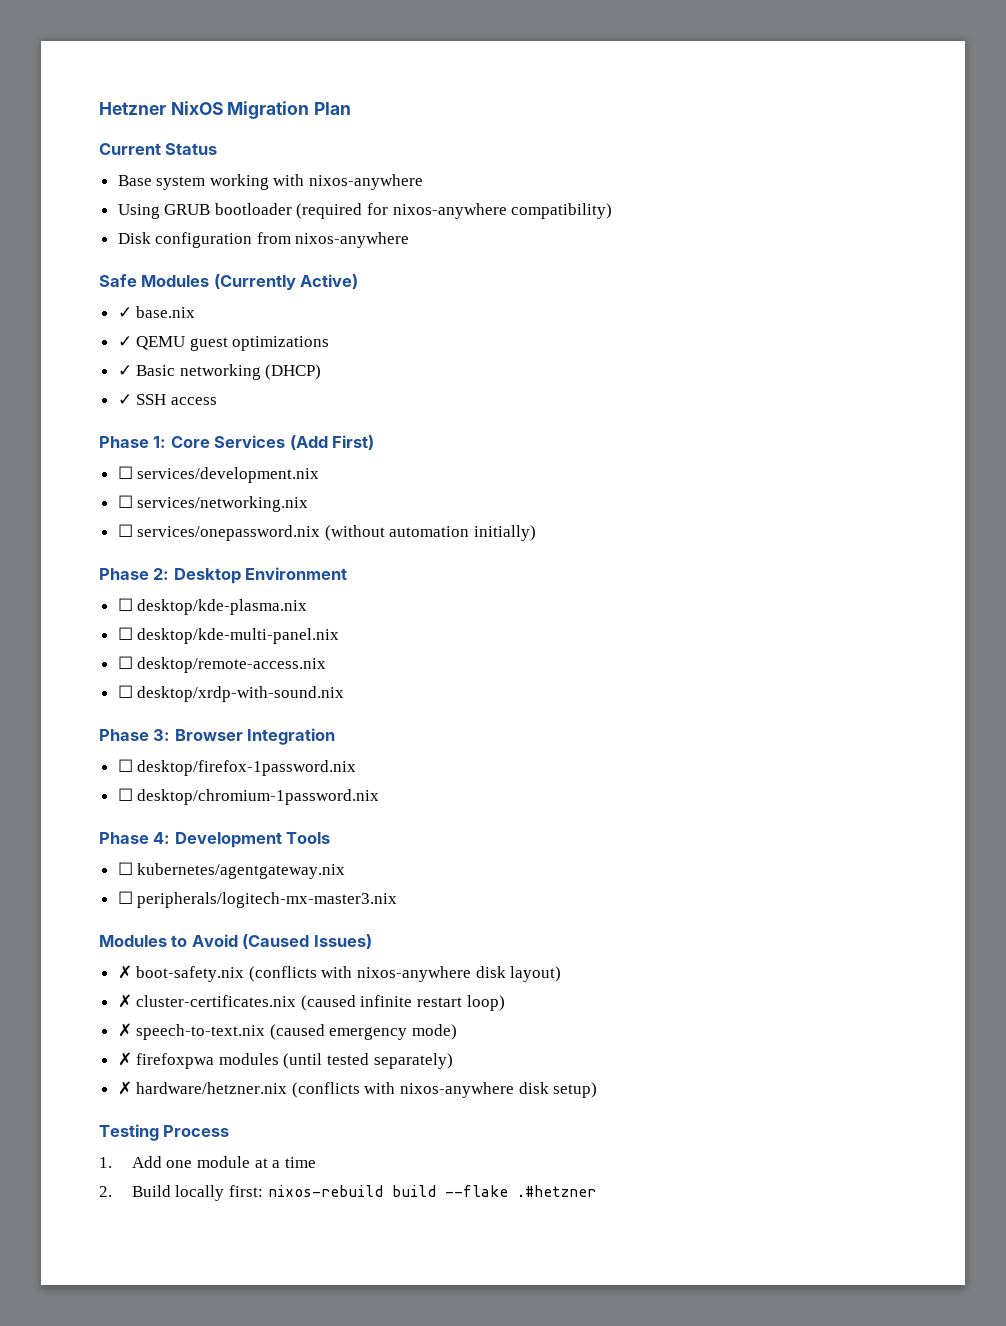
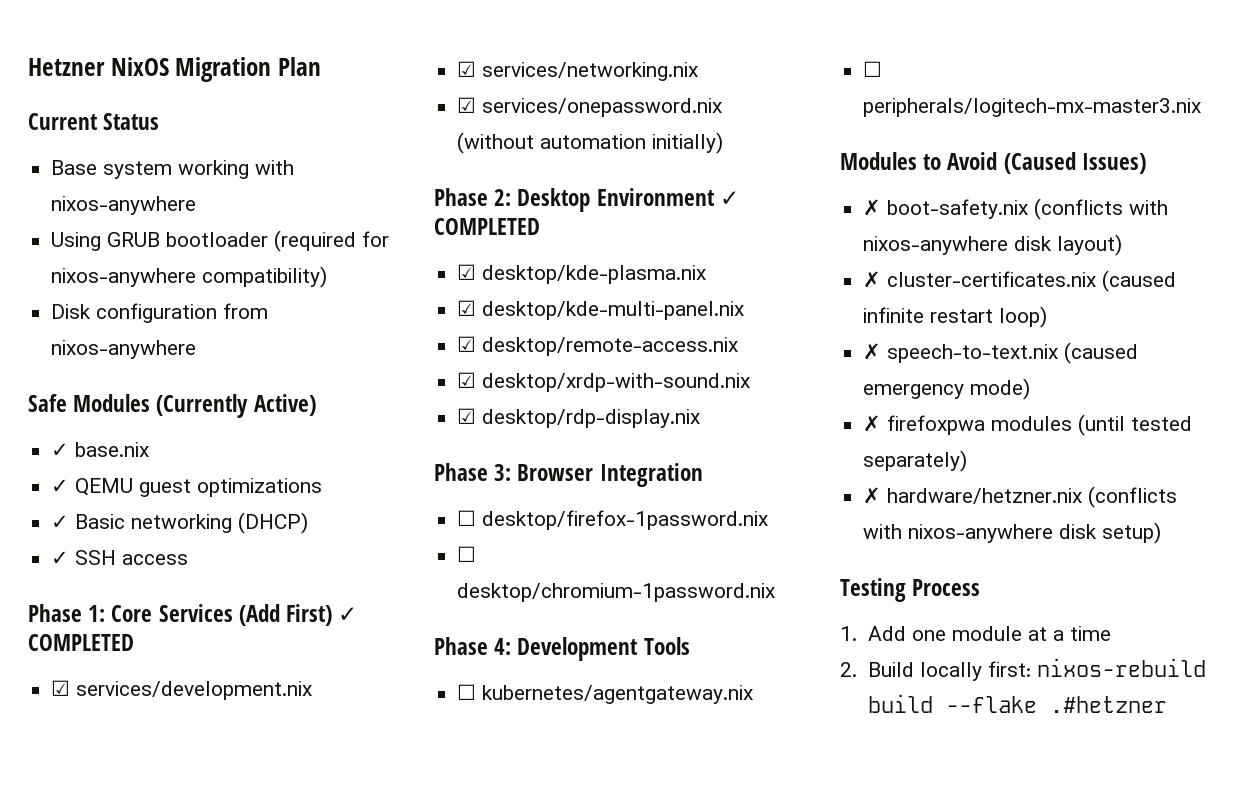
- Phase 1: Core Services (Add First)
- ☐ services/development.nix
+ Phase 1: Core Services (Add First) ✓ COMPLETED
+ ☑ services/development.nix
- ☐ services/networking.nix
+ ☑ services/networking.nix
- ☐ services/onepassword.nix (without automation initially)
+ ☑ services/onepassword.nix (without automation initially)
- Phase 2: Desktop Environment
- ☐ desktop/kde-plasma.nix
+ Phase 2: Desktop Environment ✓ COMPLETED
+ ☑ desktop/kde-plasma.nix
- ☐ desktop/kde-multi-panel.nix
+ ☑ desktop/kde-multi-panel.nix
- ☐ desktop/remote-access.nix
+ ☑ desktop/remote-access.nix
- ☐ desktop/xrdp-with-sound.nix
+ ☑ desktop/xrdp-with-sound.nix
+ ☑ desktop/rdp-display.nix

